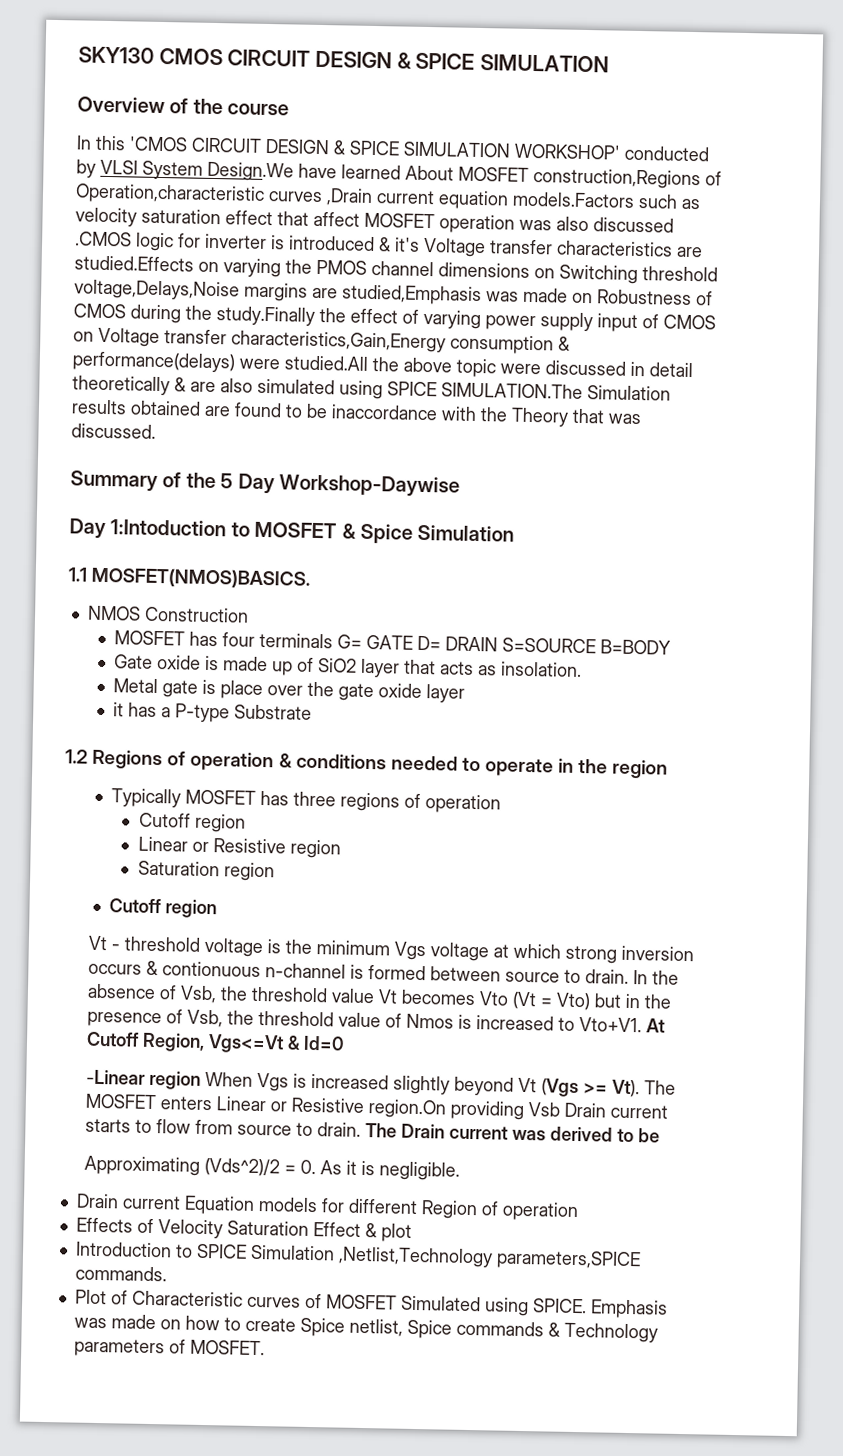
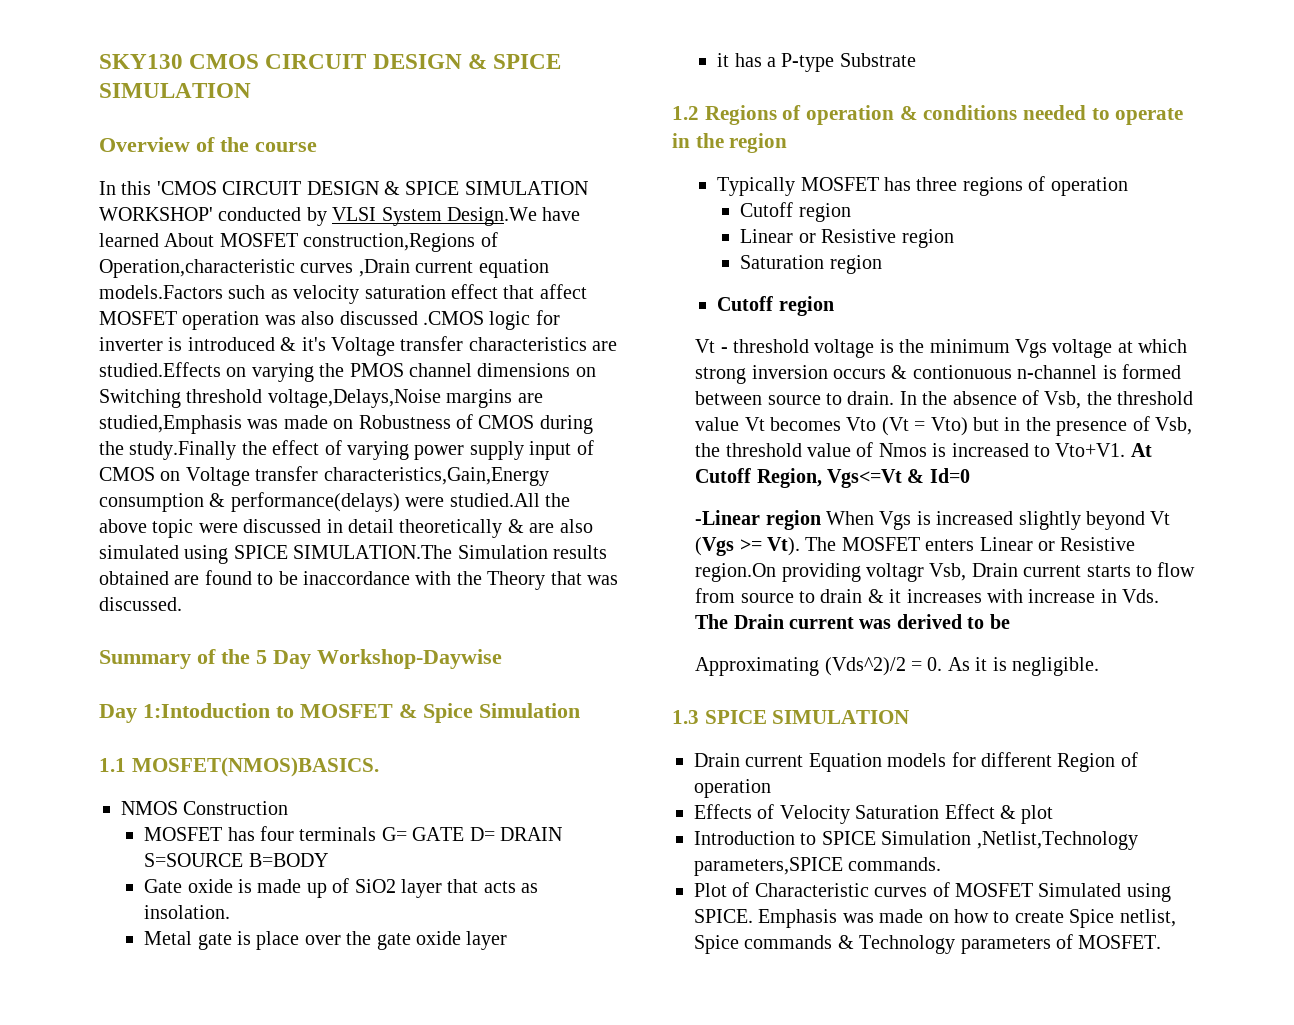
- -Linear region When Vgs is increased slightly beyond Vt (Vgs >= Vt). The MOSFET enters Linear or Resistive region.On providing Vsb Drain current starts to flow from source to drain. The Drain current was derived to be
+ -Linear region When Vgs is increased slightly beyond Vt (Vgs >= Vt). The MOSFET enters Linear or Resistive region.On providing voltagr Vsb, Drain current starts to flow from source to drain & it increases with increase in Vds. The Drain current was derived to be
+ 1.3 SPICE SIMULATION

